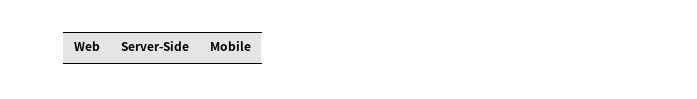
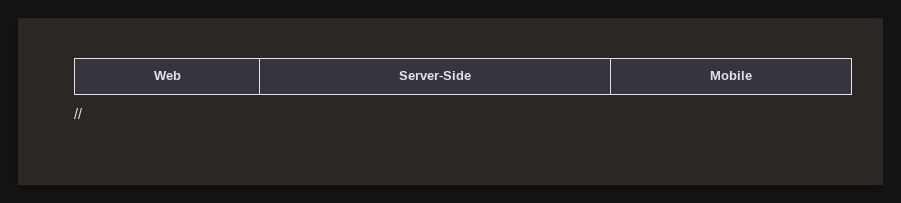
  Web | Server-Side | Mobile
+ //

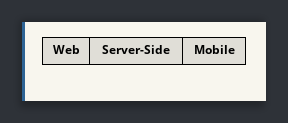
  Web | Server-Side | Mobile
- //

